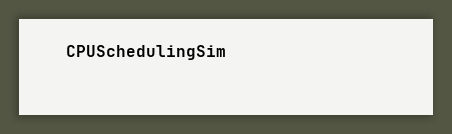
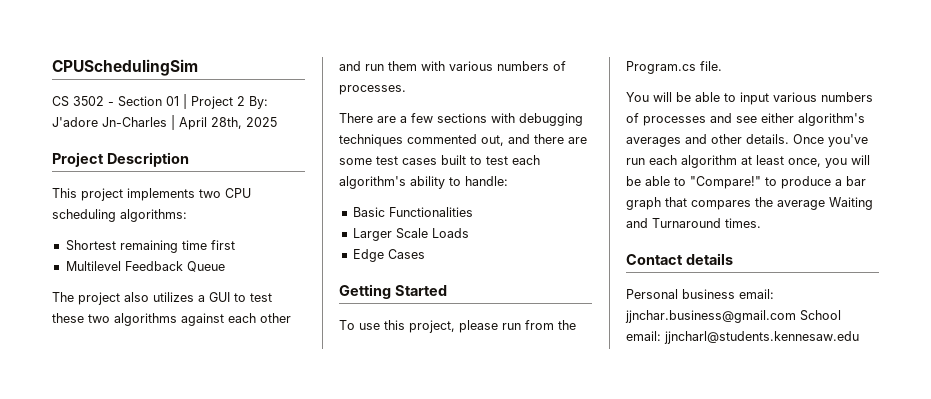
+ CS 3502 - Section 01 | Project 2 By: J'adore Jn-Charles | April 28th, 2025
+ Project Description
+ This project implements two CPU scheduling algorithms:
+ Shortest remaining time first
+ Multilevel Feedback Queue
+ The project also utilizes a GUI to test these two algorithms against each other and run them with various numbers of processes.
+ There are a few sections with debugging techniques commented out, and there are some test cases built to test each algorithm's ability to handle:
+ Basic Functionalities
+ Larger Scale Loads
+ Edge Cases
+ Getting Started
+ To use this project, please run from the Program.cs file.
+ You will be able to input various numbers of processes and see either algorithm's averages and other details. Once you've run each algorithm at least once, you will be able to "Compare!" to produce a bar graph that compares the average Waiting and Turnaround times.
+ Contact details
+ Personal business email: jjnchar.business@gmail.com School email: jjncharl@students.kennesaw.edu

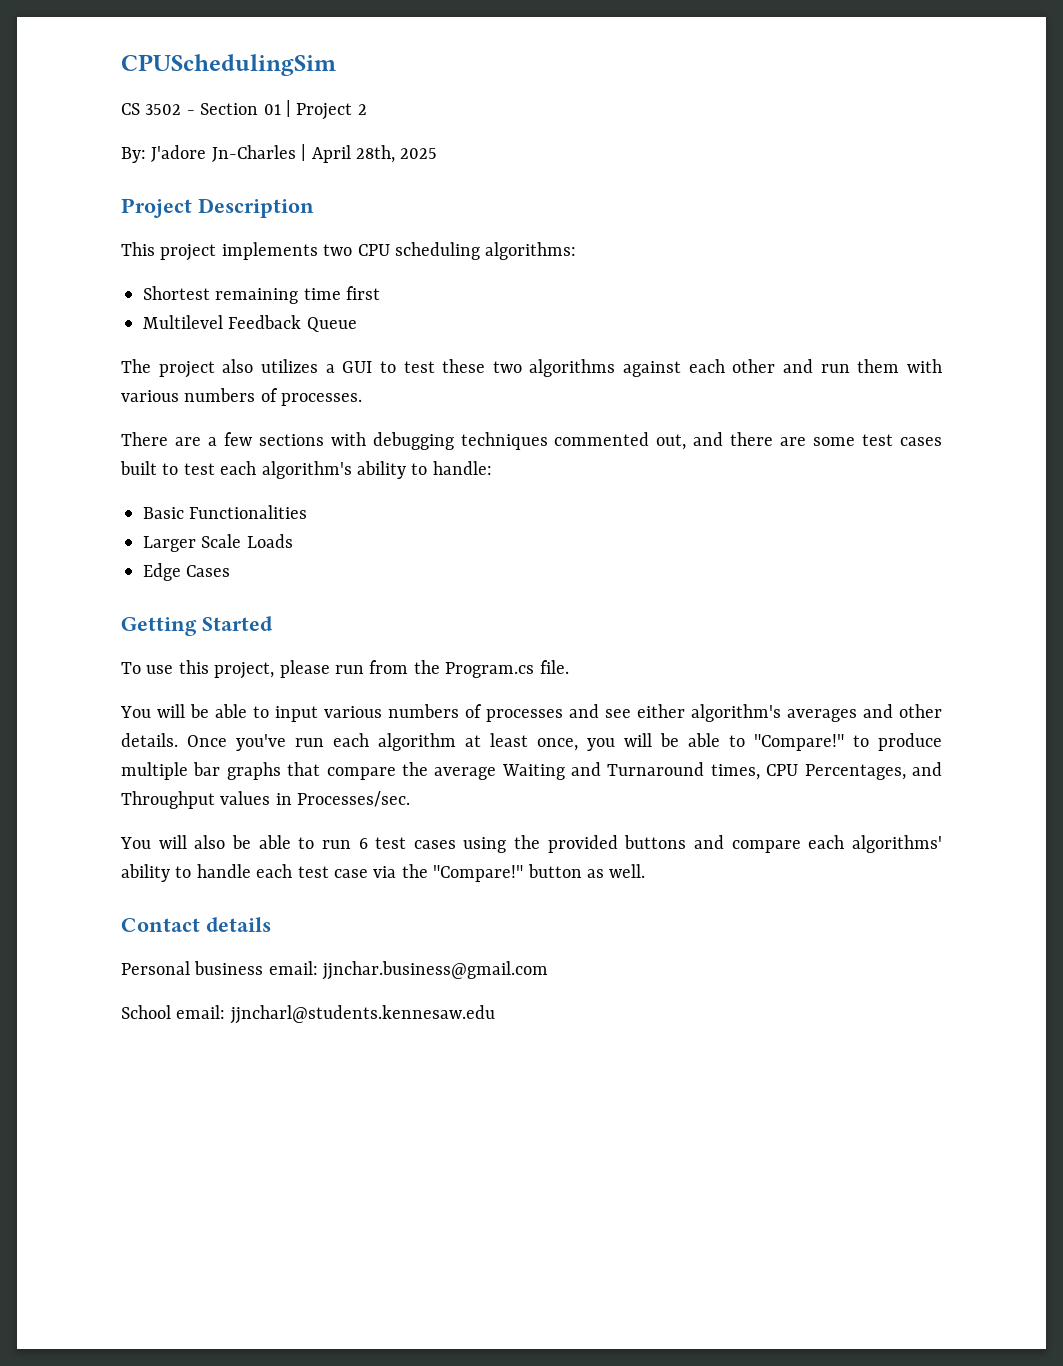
- CS 3502 - Section 01 | Project 2 By: J'adore Jn-Charles | April 28th, 2025
+ CS 3502 - Section 01 | Project 2
+ By: J'adore Jn-Charles | April 28th, 2025
- Once you've run each algorithm at least once, you will be able to "Compare!" to produce a bar graph that compares the average Waiting and Turnaround times.
+ Once you've run each algorithm at least once, you will be able to "Compare!" to produce multiple bar graphs that compare the average Waiting and Turnaround times, CPU Percentages, and Throughput values in Processes/sec.
+ You will also be able to run 6 test cases using the provided buttons and compare each algorithms' ability to handle each test case via the "Compare!" button as well.
- Personal business email: jjnchar.business@gmail.com School email: jjncharl@students.kennesaw.edu
+ Personal business email: jjnchar.business@gmail.com
+ School email: jjncharl@students.kennesaw.edu

